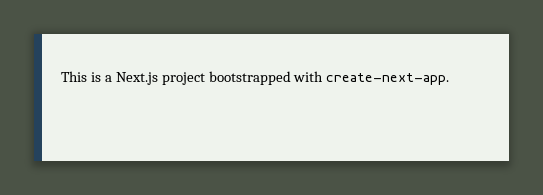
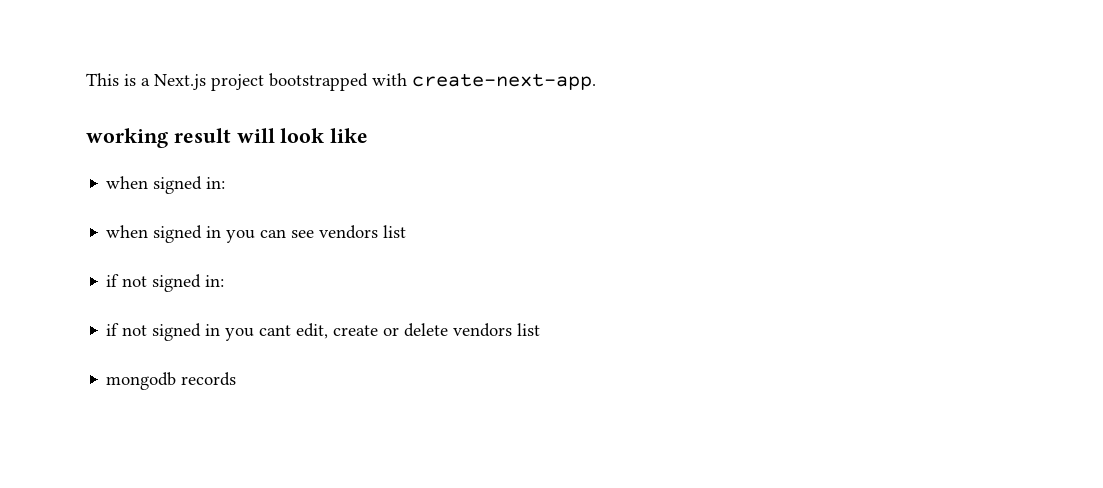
+ working result will look like
+ when signed in:
+ when signed in you can see vendors list
+ if not signed in:
+ if not signed in you cant edit, create or delete vendors list
+ mongodb records

